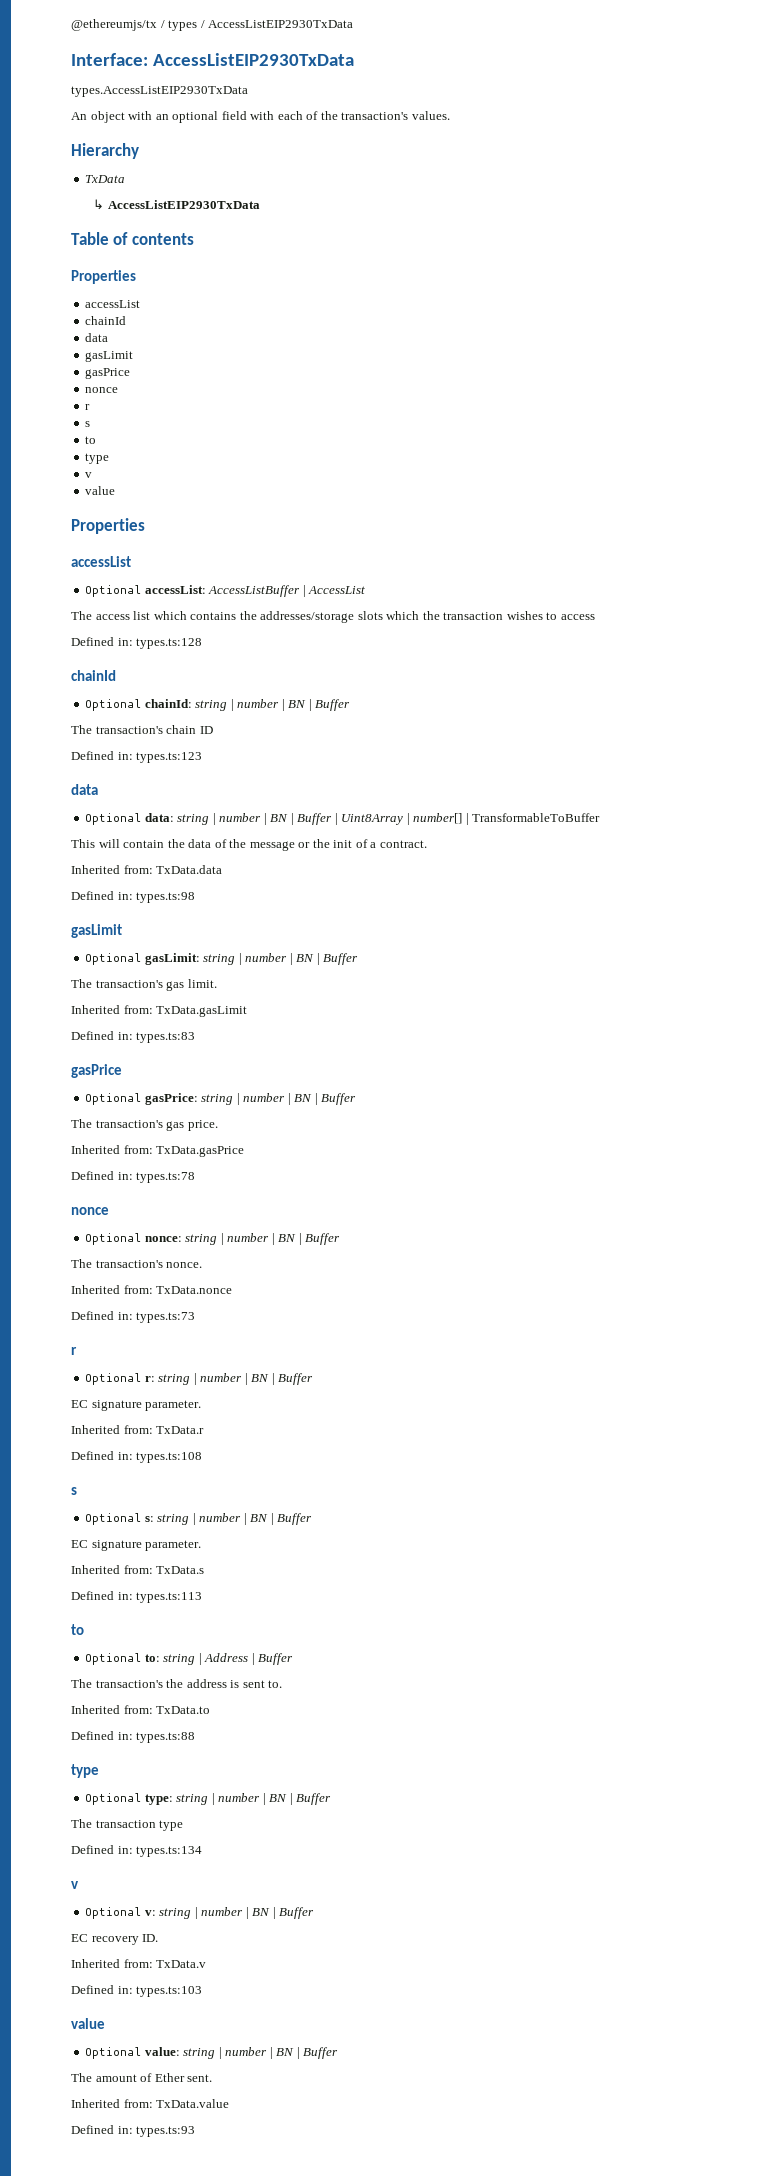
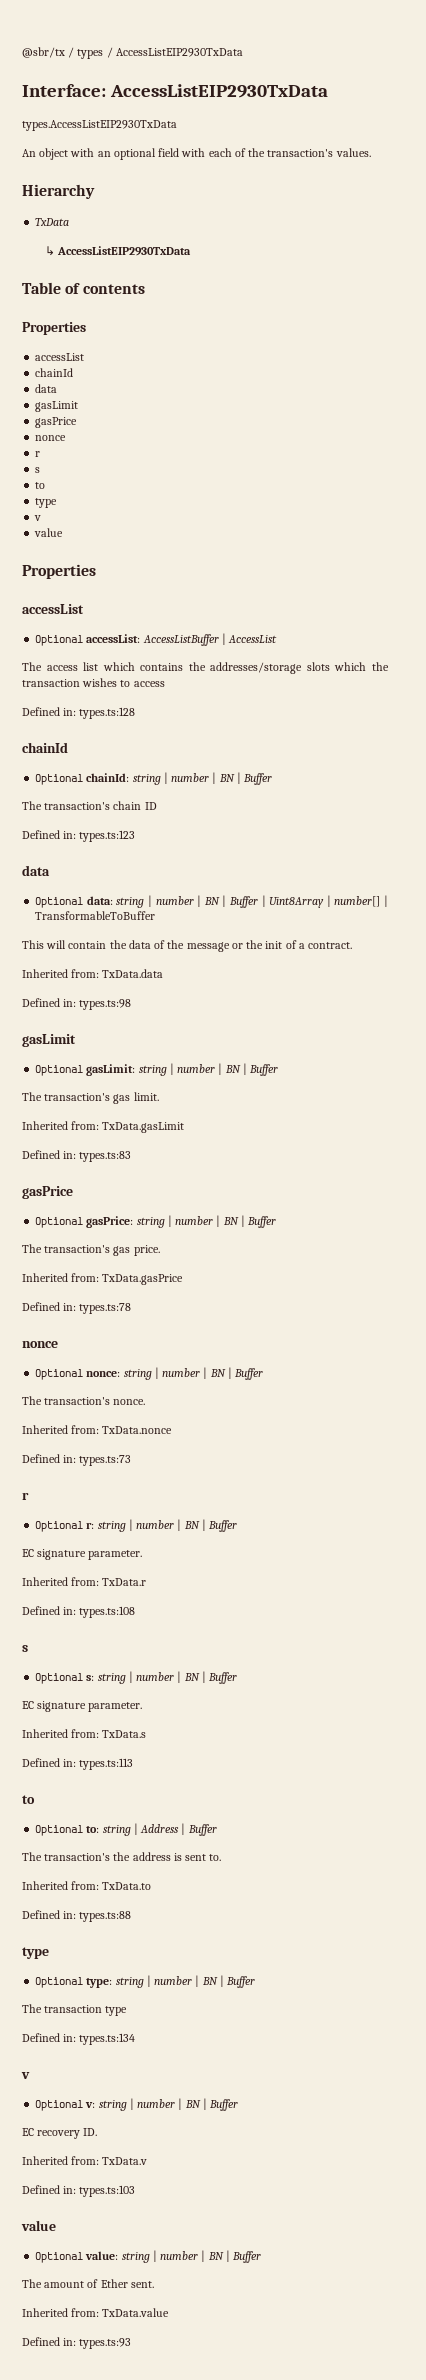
- @ethereumjs/tx / types / AccessListEIP2930TxData
+ @sbr/tx / types / AccessListEIP2930TxData

